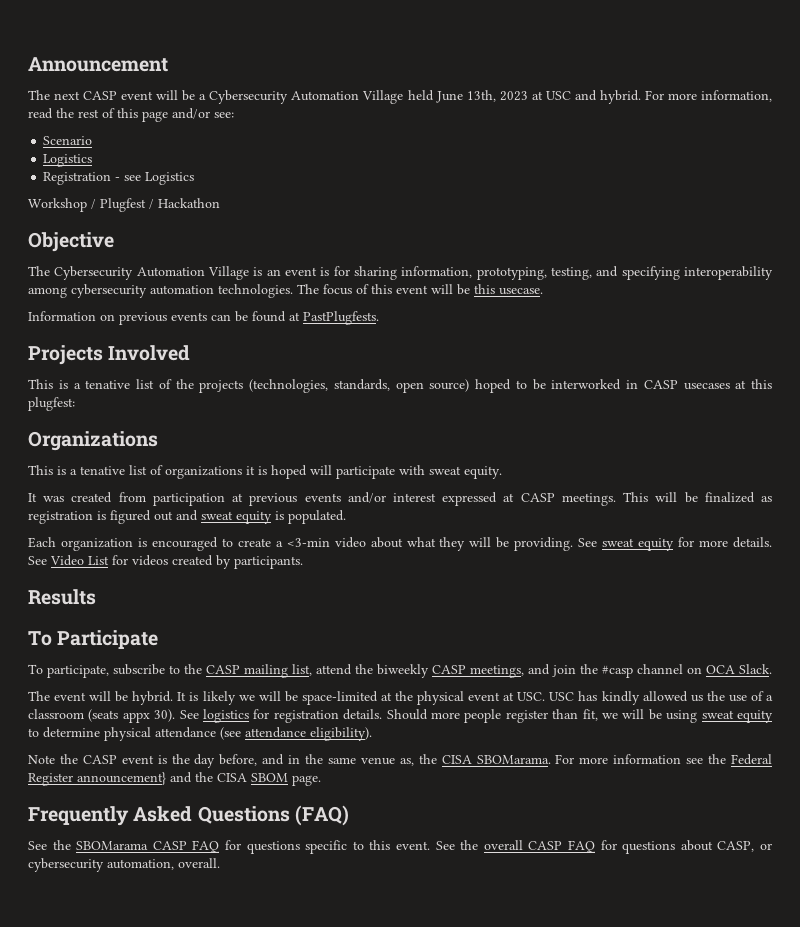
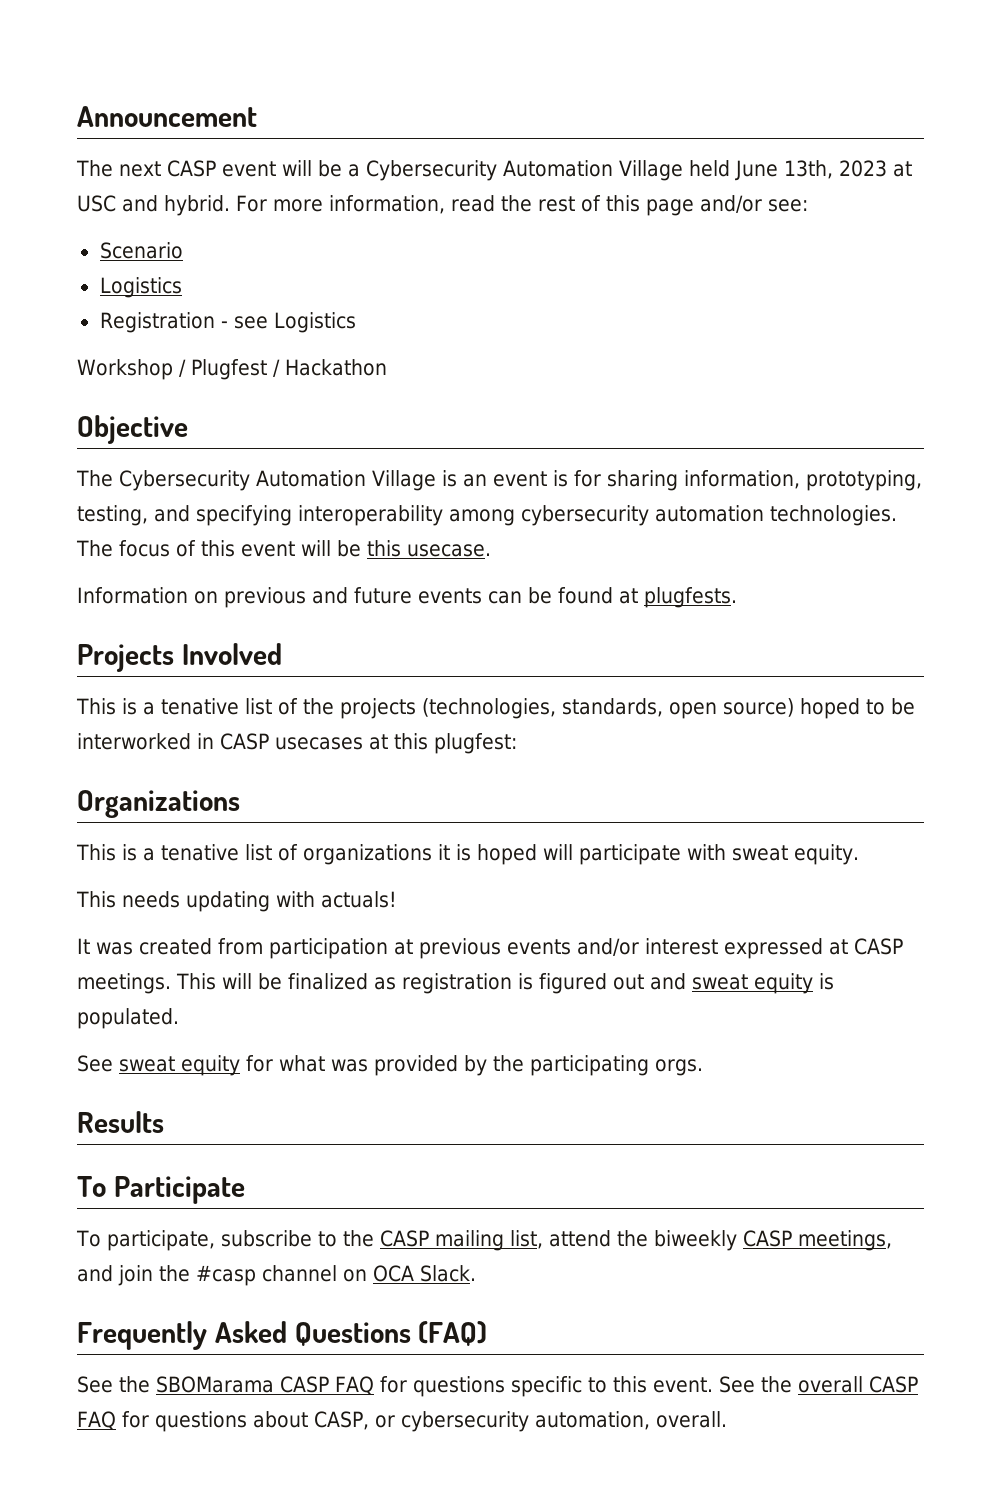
- Information on previous events can be found at PastPlugfests.
+ Information on previous and future events can be found at plugfests.
+ This needs updating with actuals!
- Each organization is encouraged to create a <3-min video about what they will be providing. See sweat equity for more details. See Video List for videos created by participants.
+ See sweat equity for what was provided by the participating orgs.
- The event will be hybrid. It is likely we will be space-limited at the physical event at USC. USC has kindly allowed us the use of a classroom (seats appx 30). See logistics for registration details. Should more people register than fit, we will be using sweat equity to determine physical attendance (see attendance eligibility).
- Note the CASP event is the day before, and in the same venue as, the CISA SBOMarama. For more information see the Federal Register announcement} and the CISA SBOM page.

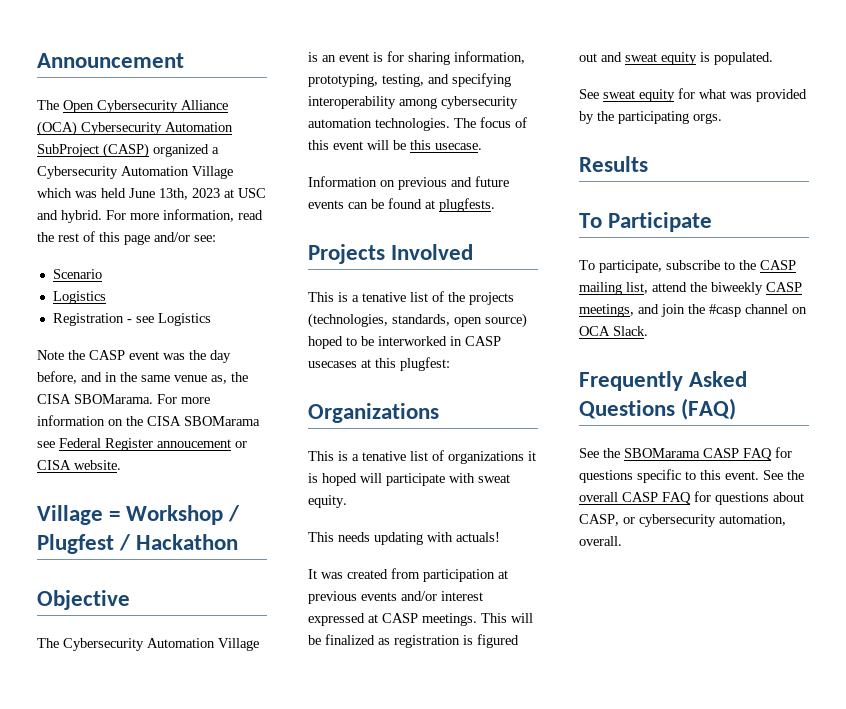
- The next CASP event will be a Cybersecurity Automation Village held June 13th, 2023 at USC and hybrid.
+ The Open Cybersecurity Alliance (OCA) Cybersecurity Automation SubProject (CASP) organized a Cybersecurity Automation Village which was held June 13th, 2023 at USC and hybrid.
- Workshop / Plugfest / Hackathon
+ Note the CASP event was the day before, and in the same venue as, the CISA SBOMarama. For more information on the CISA SBOMarama see Federal Register annoucement or CISA website.
+ Village = Workshop / Plugfest / Hackathon

